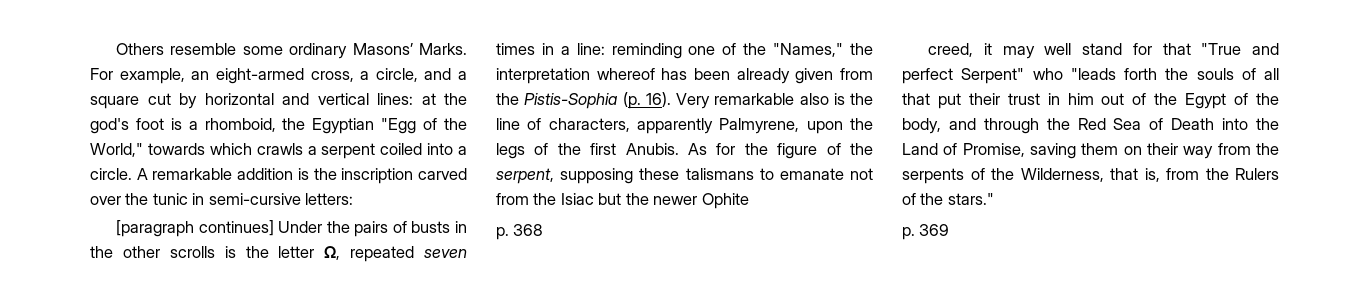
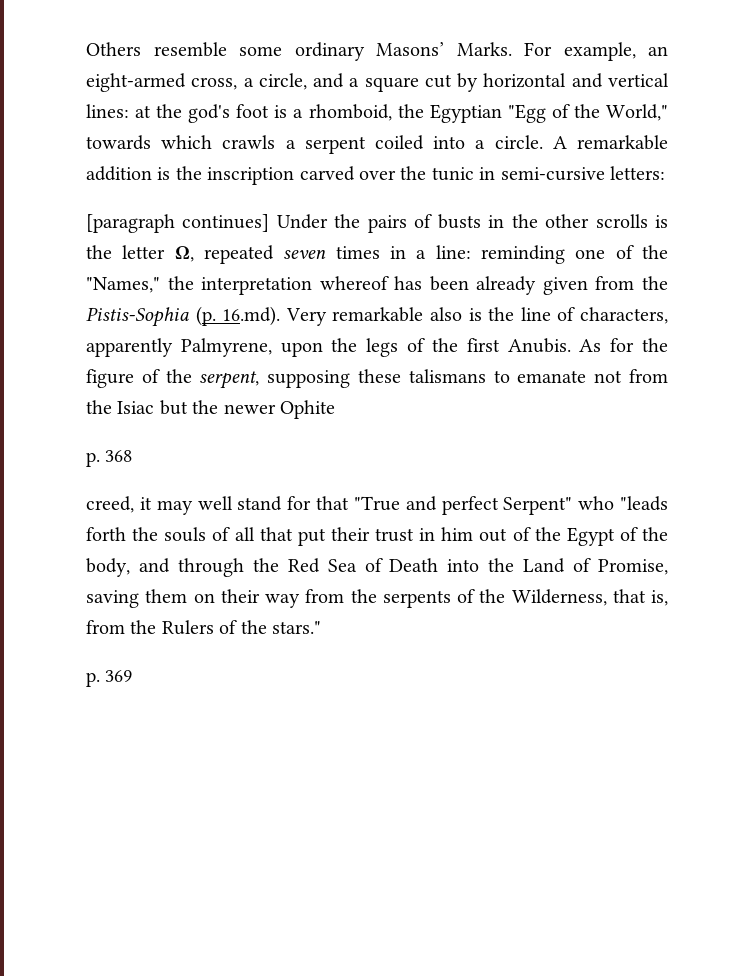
- [paragraph continues] Under the pairs of busts in the other scrolls is the letter Ω, repeated seven times in a line: reminding one of the "Names," the interpretation whereof has been already given from the Pistis-Sophia (p. 16). Very remarkable also is the line of characters, apparently Palmyrene, upon the legs of the first Anubis.
+ [paragraph continues] Under the pairs of busts in the other scrolls is the letter Ω, repeated seven times in a line: reminding one of the "Names," the interpretation whereof has been already given from the Pistis-Sophia (p. 16.md). Very remarkable also is the line of characters, apparently Palmyrene, upon the legs of the first Anubis.

